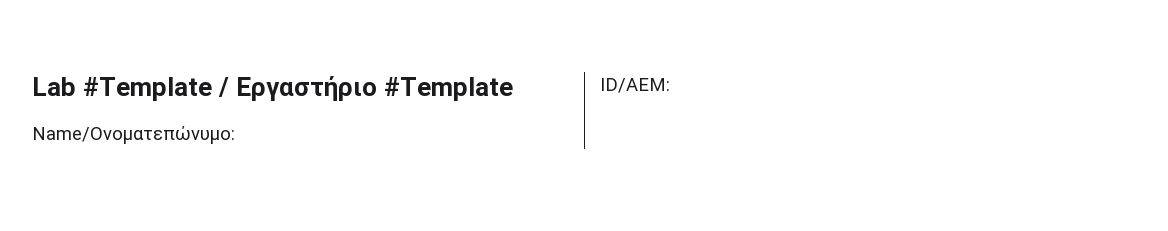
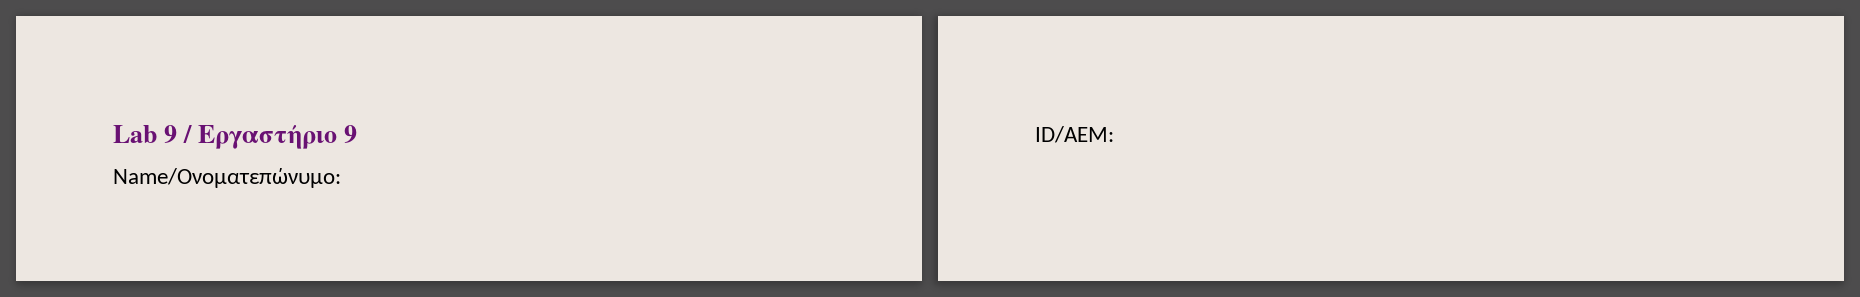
- Lab #Template / Εργαστήριο #Template
+ Lab 9 / Εργαστήριο 9

